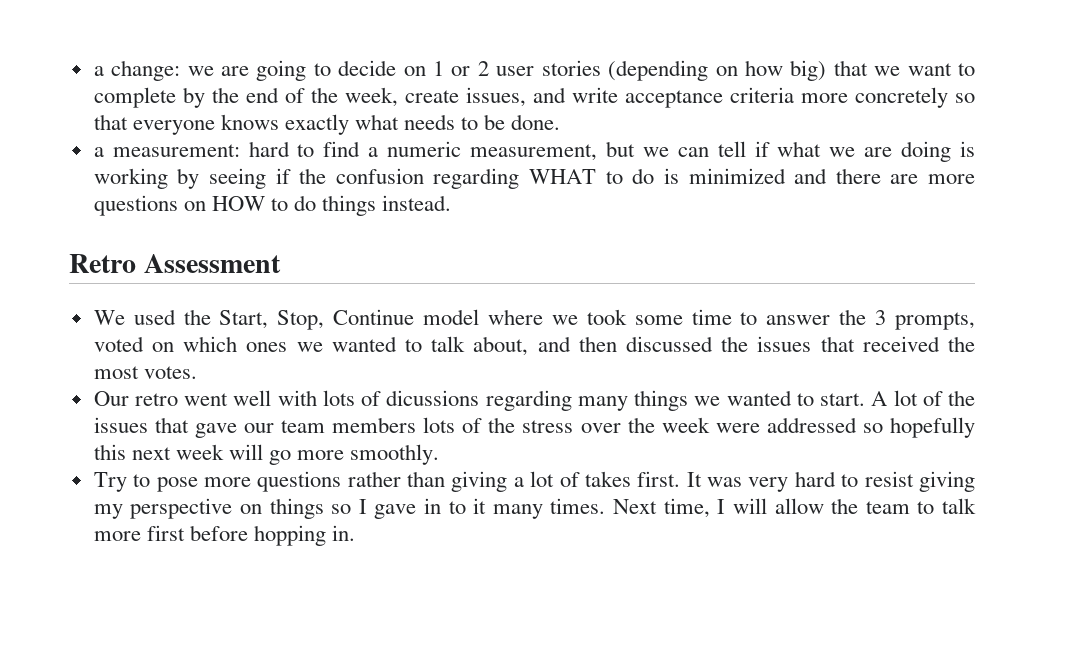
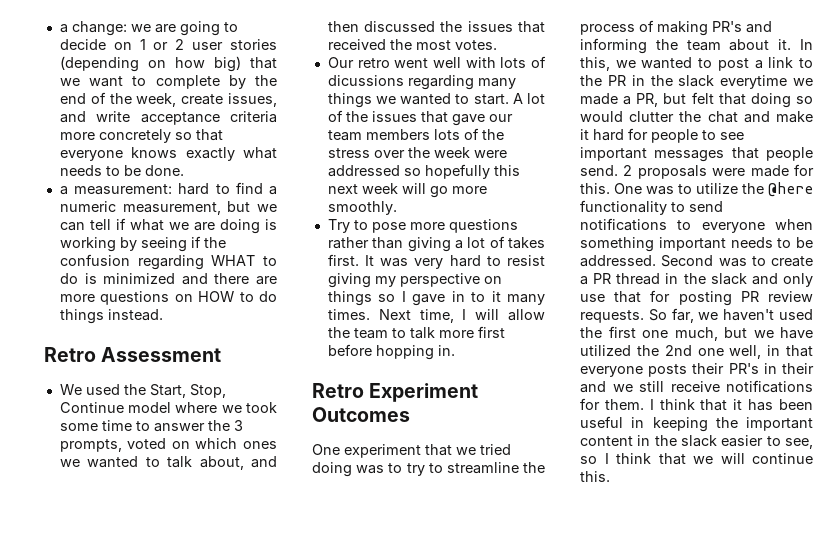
+ Retro Experiment Outcomes
+ One experiment that we tried doing was to try to streamline the process of making PR's and informing the team about it. In this, we wanted to post a link to the PR in the slack everytime we made a PR, but felt that doing so would clutter the chat and make it hard for people to see important messages that people send. 2 proposals were made for this. One was to utilize the @here functionality to send notifications to everyone when something important needs to be addressed. Second was to create a PR thread in the slack and only use that for posting PR review requests. So far, we haven't used the first one much, but we have utilized the 2nd one well, in that everyone posts their PR's in their and we still receive notifications for them. I think that it has been useful in keeping the important content in the slack easier to see, so I think that we will continue this.

